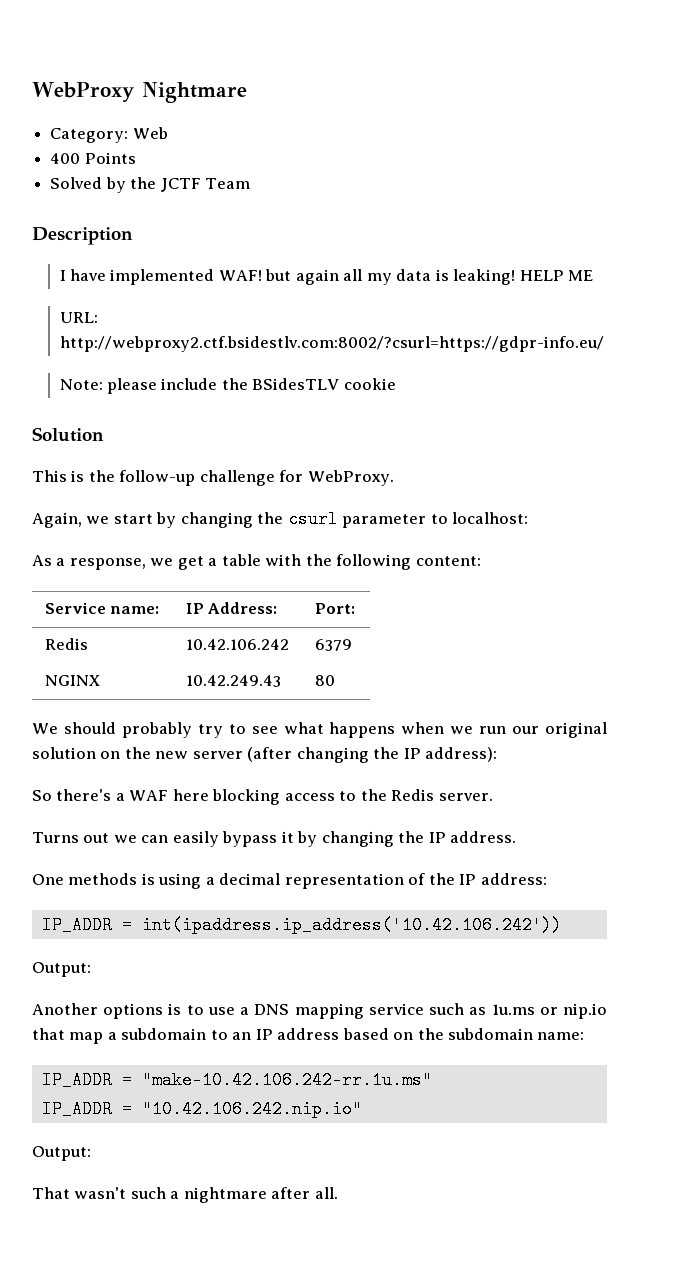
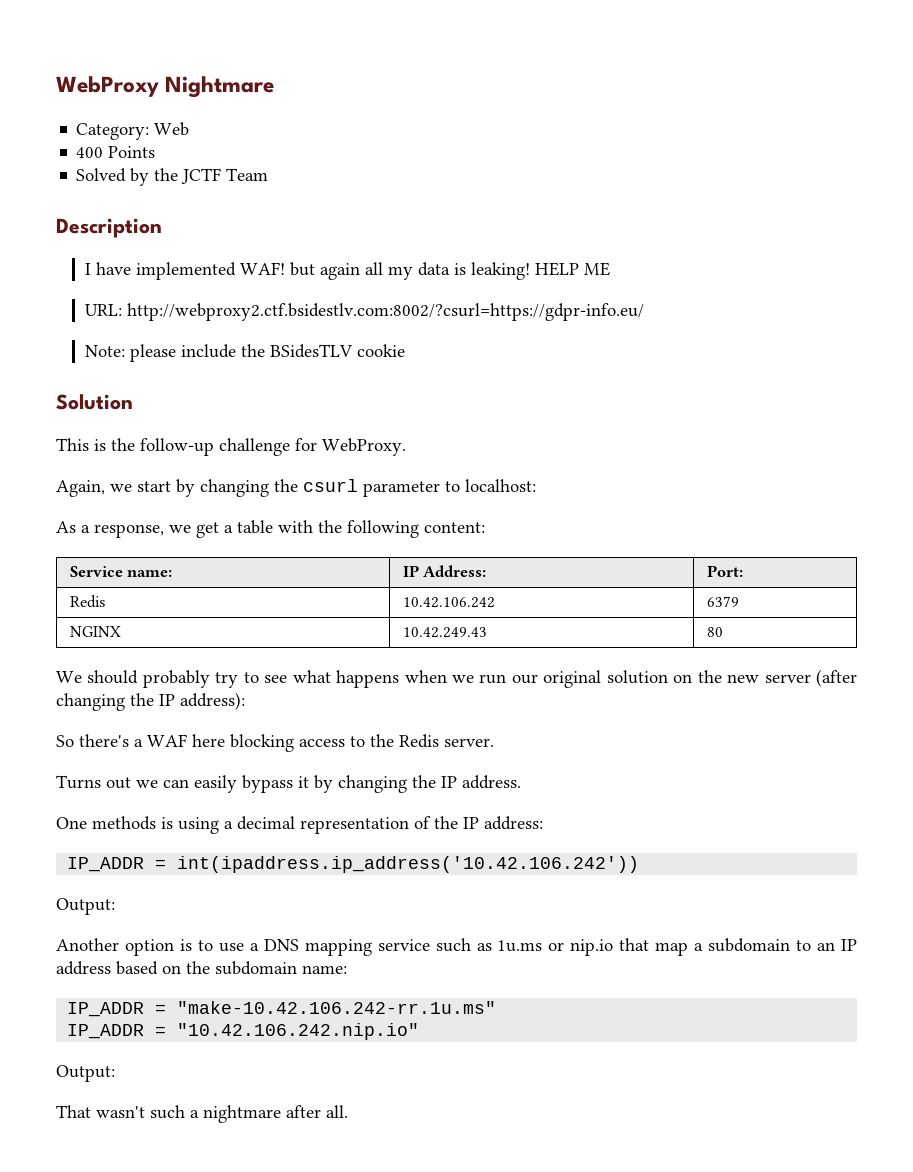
- Another options is to use a DNS mapping service such as 1u.ms or nip.io that map a subdomain to an IP address based on the subdomain name:
+ Another option is to use a DNS mapping service such as 1u.ms or nip.io that map a subdomain to an IP address based on the subdomain name:

